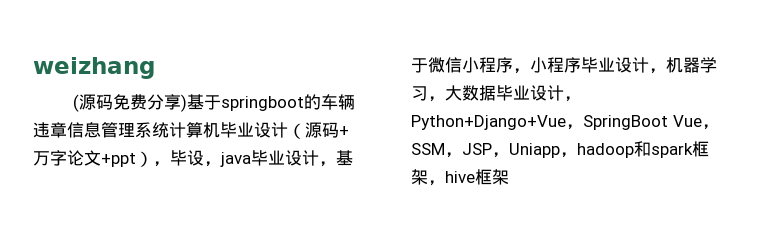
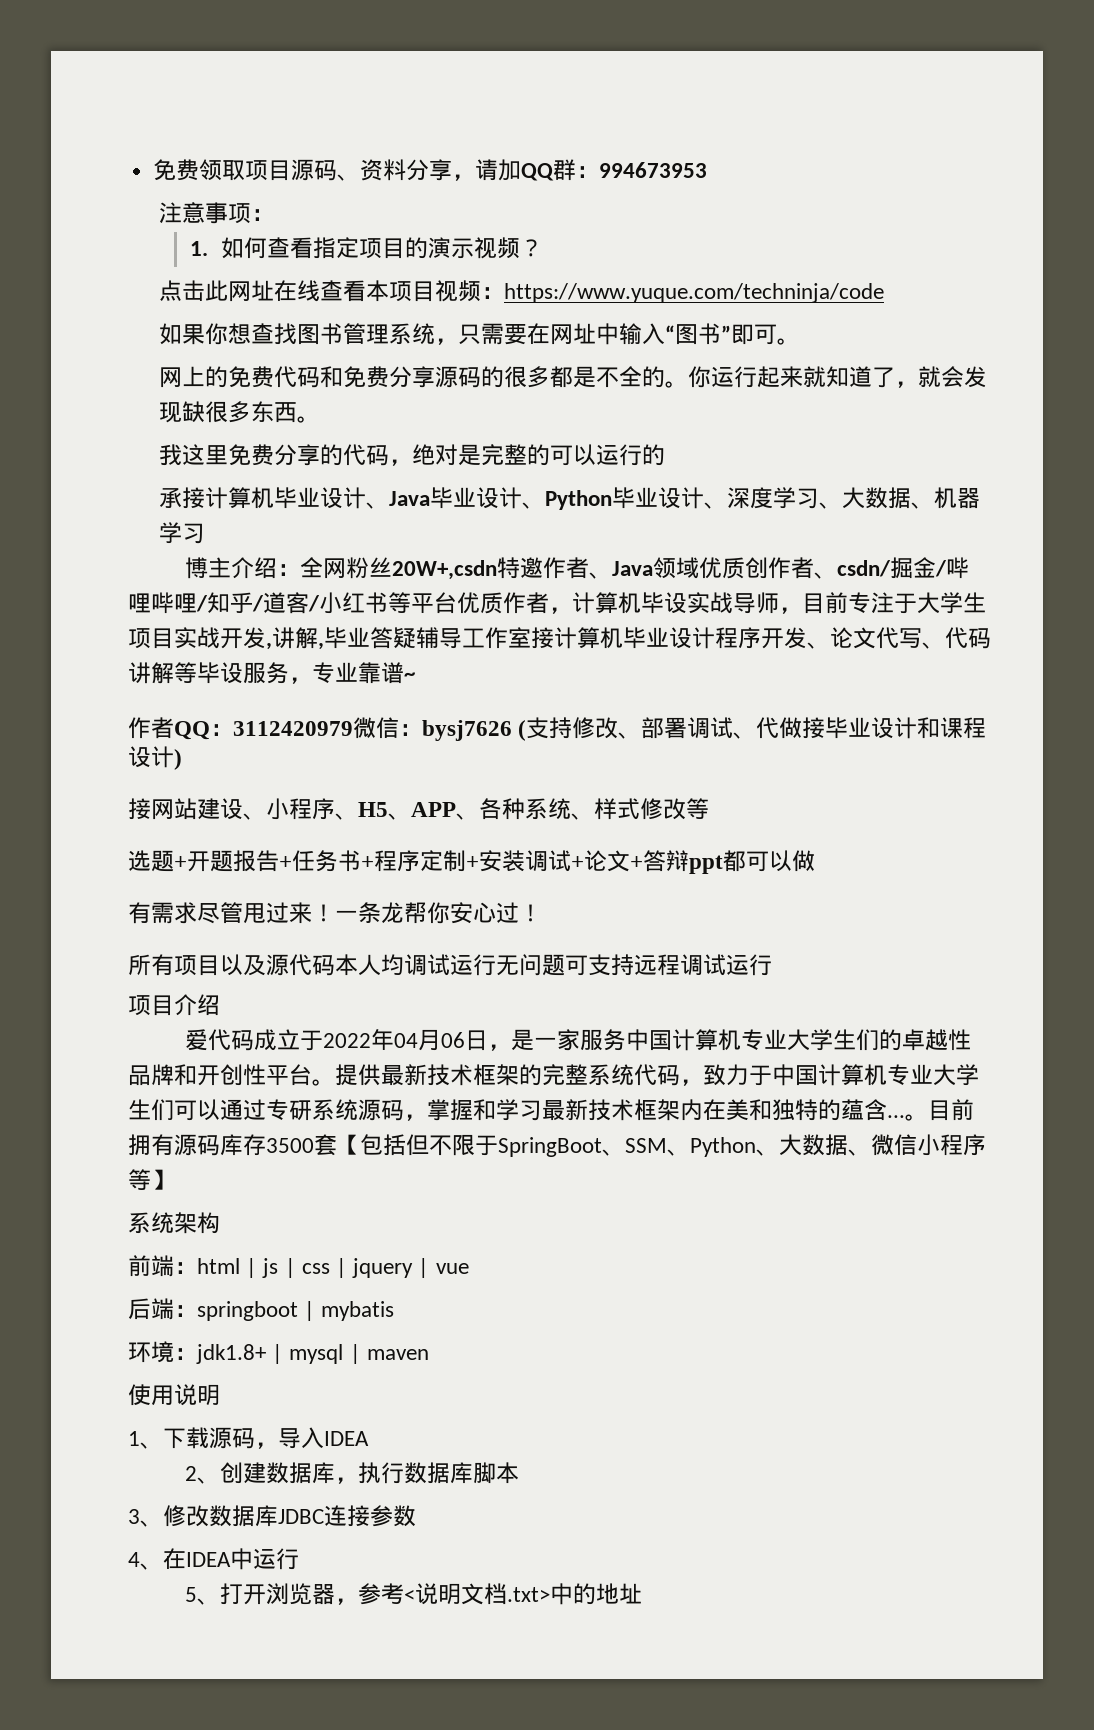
- weizhang
- (源码免费分享)基于springboot的车辆违章信息管理系统计算机毕业设计（源码+万字论文+ppt），毕设，java毕业设计，基于微信小程序，小程序毕业设计，机器学习，大数据毕业设计，Python+Django+Vue，SpringBoot Vue，SSM，JSP，Uniapp，hadoop和spark框架，hive框架
+ 免费领取项目源码、资料分享，请加QQ群：994673953
+ 注意事项：
+ 1.如何查看指定项目的演示视频？
+ 点击此网址在线查看本项目视频：https://www.yuque.com/techninja/code
+ 如果你想查找图书管理系统，只需要在网址中输入“图书”即可。
+ 网上的免费代码和免费分享源码的很多都是不全的。你运行起来就知道了，就会发现缺很多东西。
+ 我这里免费分享的代码，绝对是完整的可以运行的
+ 承接计算机毕业设计、Java毕业设计、Python毕业设计、深度学习、大数据、机器学习
+ 博主介绍：全网粉丝20W+,csdn特邀作者、Java领域优质创作者、csdn/掘金/哔哩哔哩/知乎/道客/小红书等平台优质作者，计算机毕设实战导师，目前专注于大学生项目实战开发,讲解,毕业答疑辅导工作室接计算机毕业设计程序开发、论文代写、代码讲解等毕设服务，专业靠谱~
+ 作者QQ：3112420979微信：bysj7626 (支持修改、部署调试、代做接毕业设计和课程设计)
+ 接网站建设、小程序、H5、APP、各种系统、样式修改等
+ 选题+开题报告+任务书+程序定制+安装调试+论文+答辩ppt都可以做
+ 有需求尽管甩过来！一条龙帮你安心过！
+ 所有项目以及源代码本人均调试运行无问题可支持远程调试运行
+ 项目介绍
+ 爱代码成立于2022年04月06日，是一家服务中国计算机专业大学生们的卓越性品牌和开创性平台。提供最新技术框架的完整系统代码，致力于中国计算机专业大学生们可以通过专研系统源码，掌握和学习最新技术框架内在美和独特的蕴含...。目前拥有源码库存3500套【包括但不限于SpringBoot、SSM、Python、大数据、微信小程序等】
+ 系统架构
+ 前端：html | js | css | jquery | vue
+ 后端：springboot | mybatis
+ 环境：jdk1.8+ | mysql | maven
+ 使用说明
+ 1、下载源码，导入IDEA
+ 2、创建数据库，执行数据库脚本
+ 3、修改数据库JDBC连接参数
+ 4、在IDEA中运行
+ 5、打开浏览器，参考<说明文档.txt>中的地址

